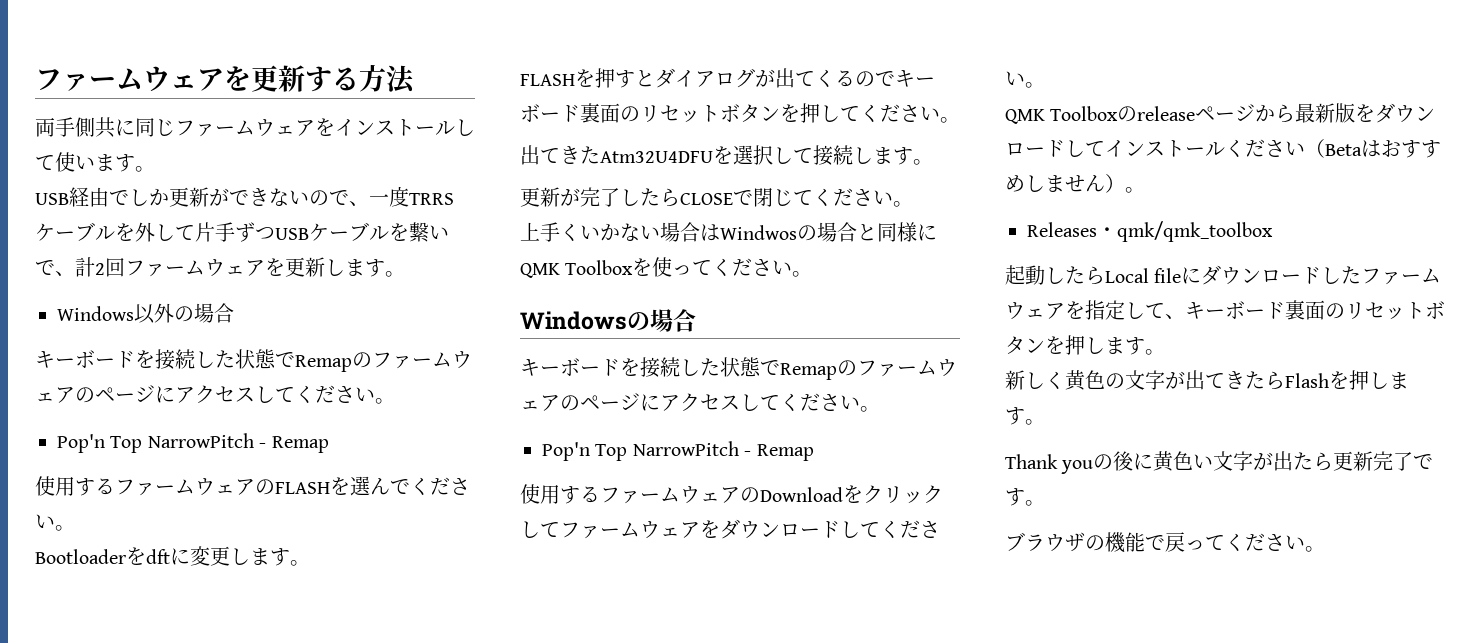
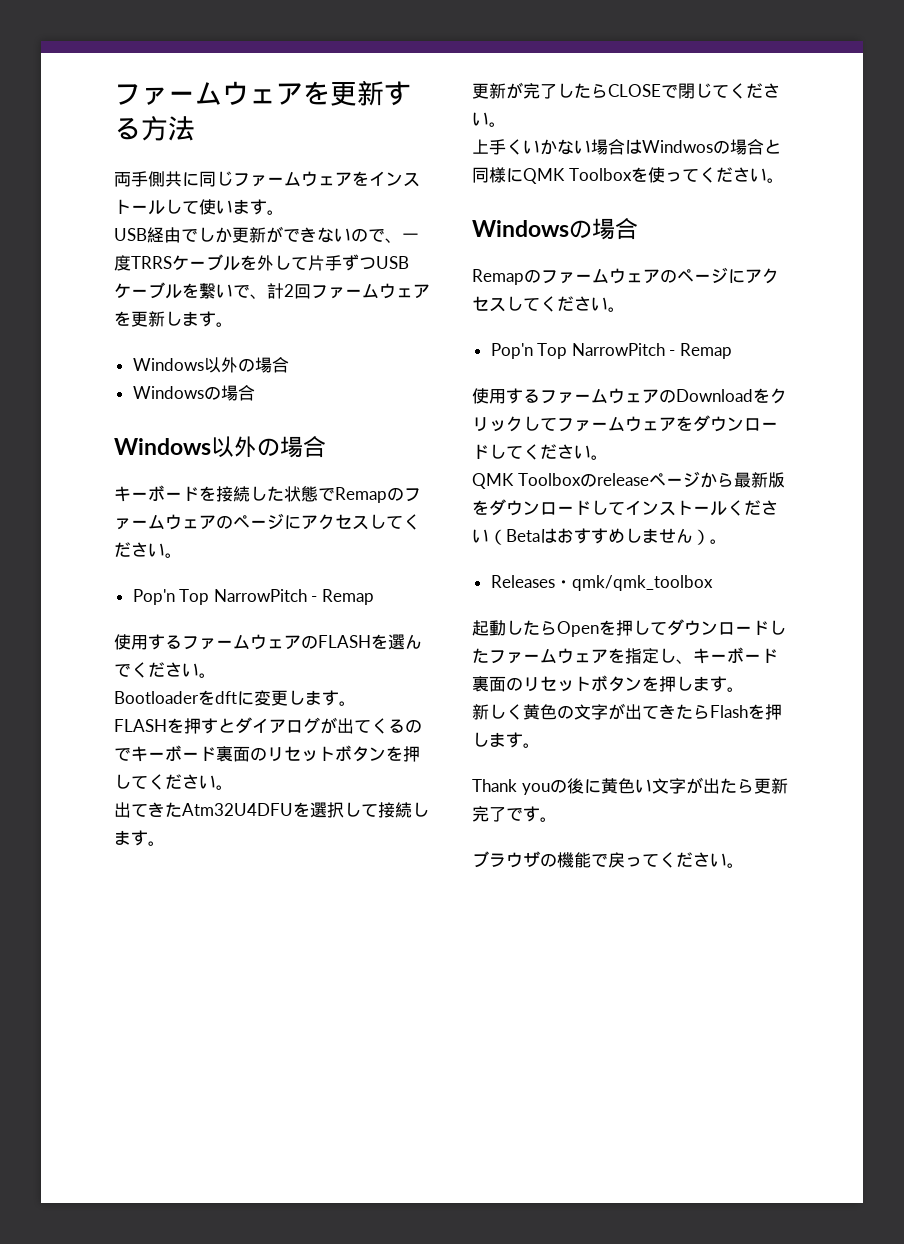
  USB経由でしか更新ができないので、一度TRRSケーブルを外して片手ずつUSBケーブルを繋いで、計2回ファームウェアを更新します。
+ Windows以外の場合
+ Windowsの場合
  上手くいかない場合はWindwosの場合と同様にQMK Toolboxを使ってください。
  Windowsの場合
- キーボードを接続した状態でRemapのファームウェアのページにアクセスしてください。
+ Remapのファームウェアのページにアクセスしてください。
- 起動したらLocal fileにダウンロードしたファームウェアを指定して、キーボード裏面のリセットボタンを押します。
+ 起動したらOpenを押してダウンロードしたファームウェアを指定し、キーボード裏面のリセットボタンを押します。

